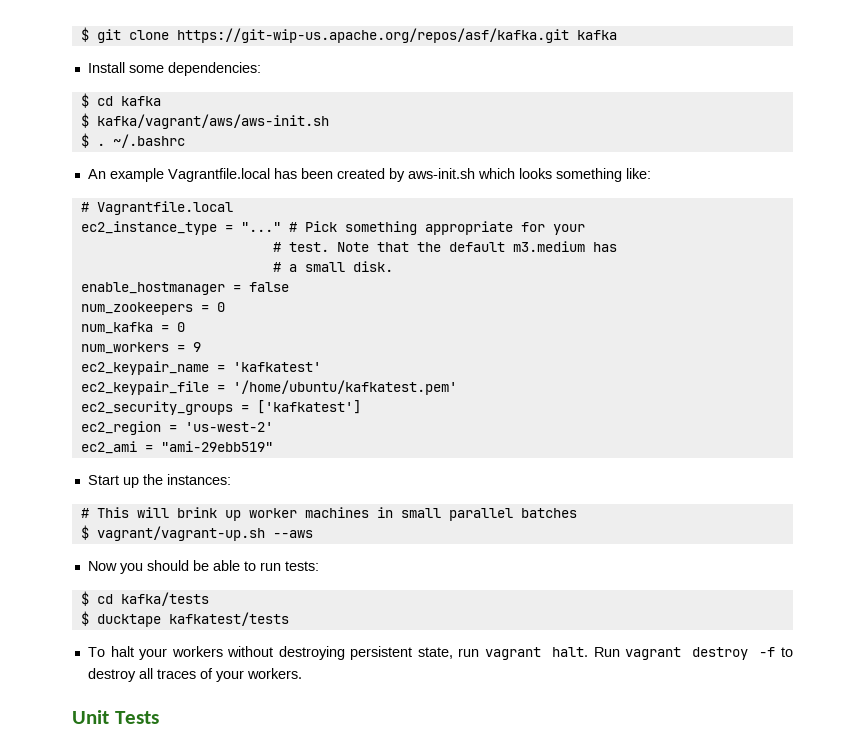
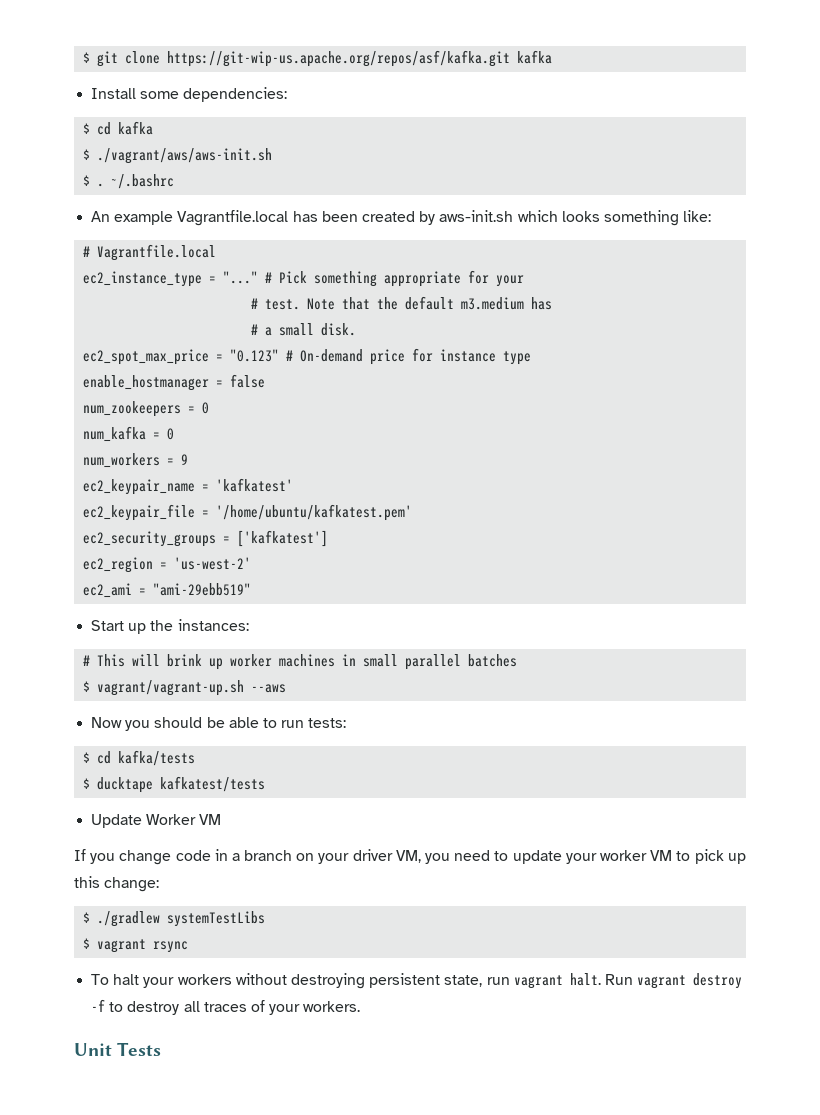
- $ kafka/vagrant/aws/aws-init.sh
+ $ ./vagrant/aws/aws-init.sh
+ ec2_spot_max_price = "0.123" # On-demand price for instance type
+ Update Worker VM
+ If you change code in a branch on your driver VM, you need to update your worker VM to pick up this change:
+ $ ./gradlew systemTestLibs
+ $ vagrant rsync

